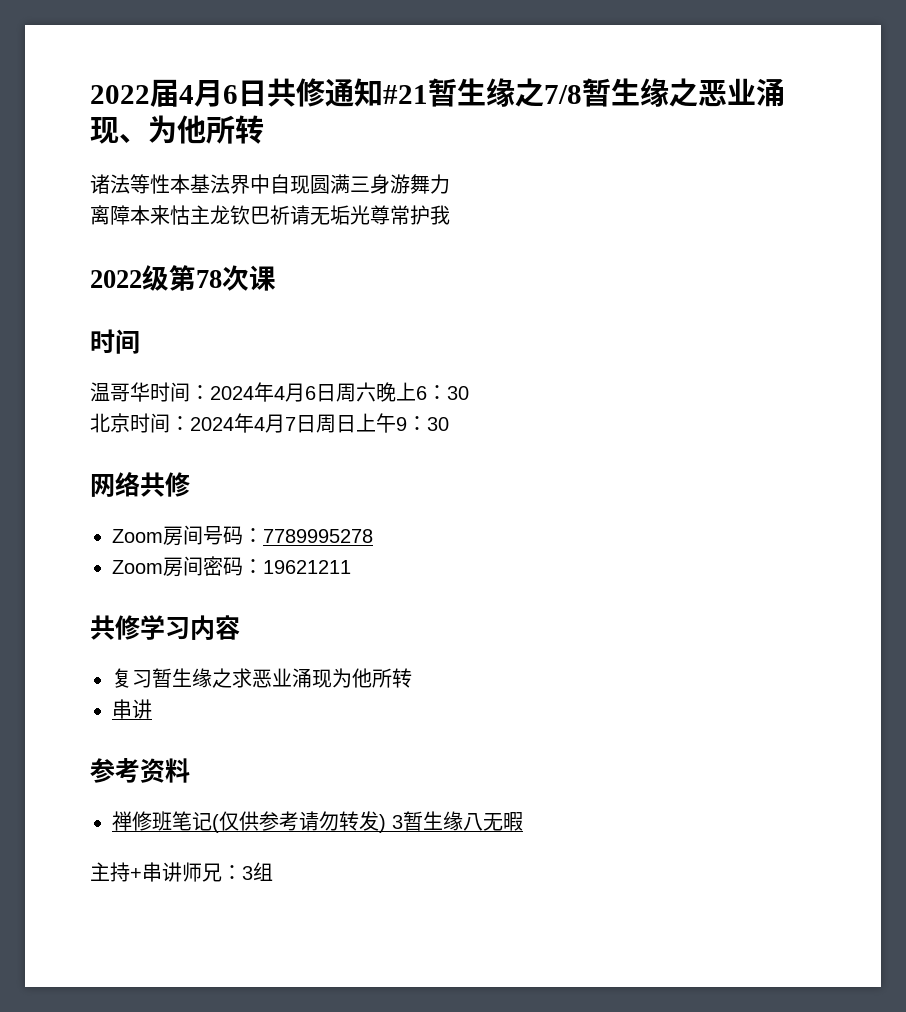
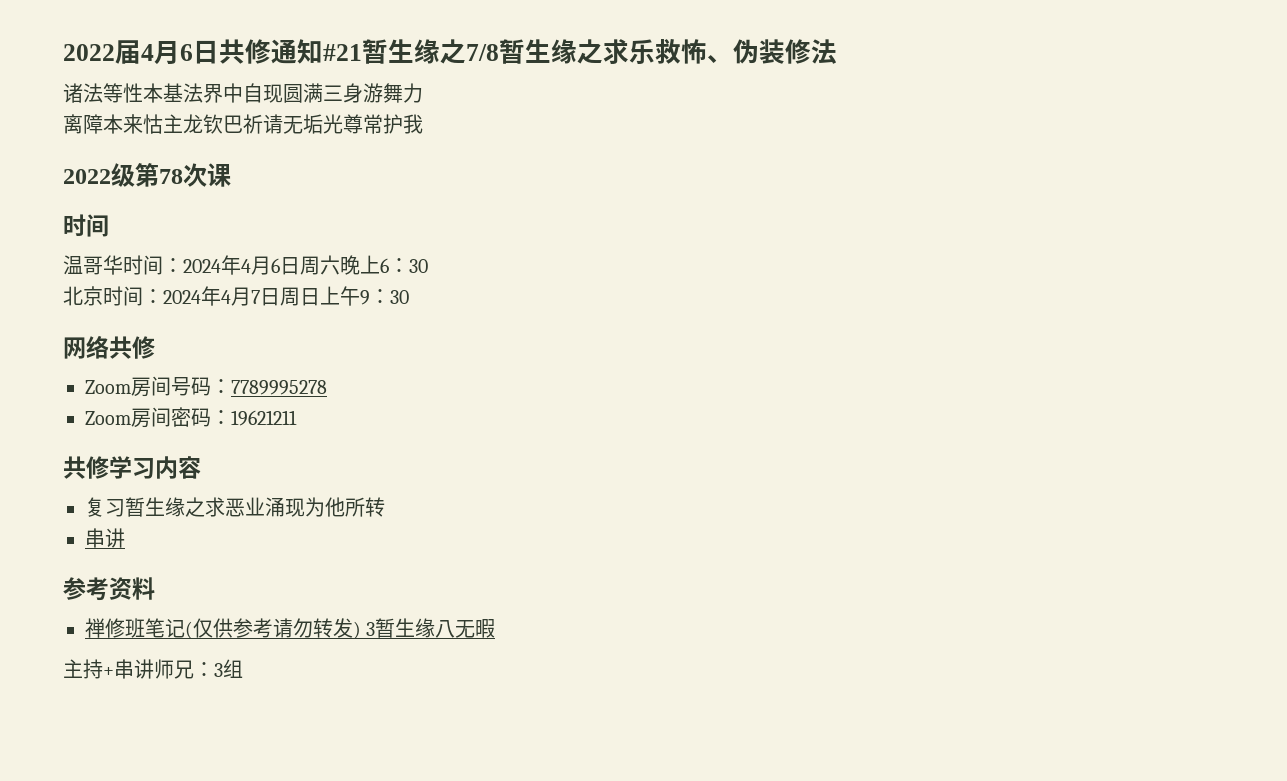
- 2022届4月6日共修通知#21暂生缘之7/8暂生缘之恶业涌现、为他所转
+ 2022届4月6日共修通知#21暂生缘之7/8暂生缘之求乐救怖、伪装修法

